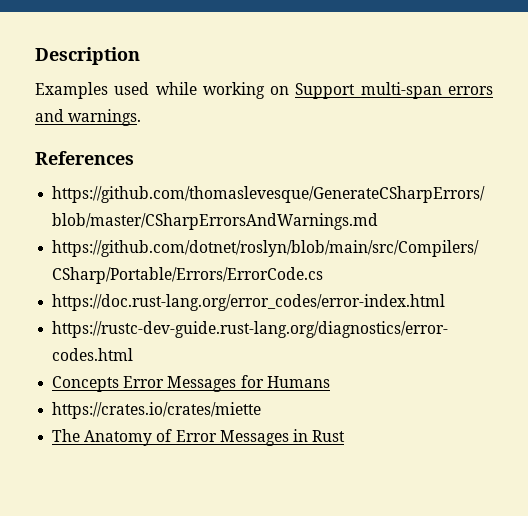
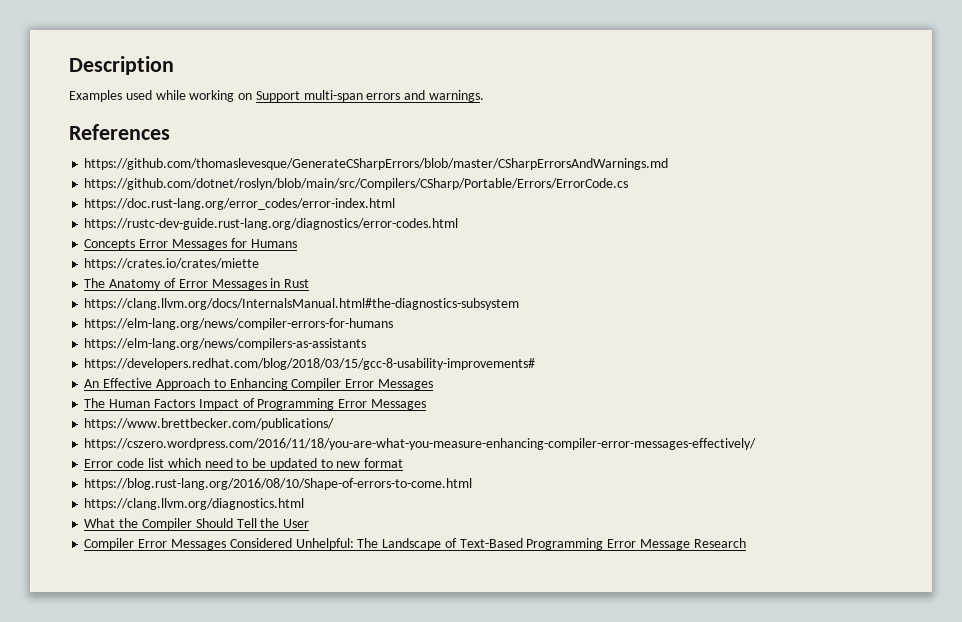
+ https://clang.llvm.org/docs/InternalsManual.html#the-diagnostics-subsystem
+ https://elm-lang.org/news/compiler-errors-for-humans
+ https://elm-lang.org/news/compilers-as-assistants
+ https://developers.redhat.com/blog/2018/03/15/gcc-8-usability-improvements#
+ An Effective Approach to Enhancing Compiler Error Messages
+ The Human Factors Impact of Programming Error Messages
+ https://www.brettbecker.com/publications/
+ https://cszero.wordpress.com/2016/11/18/you-are-what-you-measure-enhancing-compiler-error-messages-effectively/
+ Error code list which need to be updated to new format
+ https://blog.rust-lang.org/2016/08/10/Shape-of-errors-to-come.html
+ https://clang.llvm.org/diagnostics.html
+ What the Compiler Should Tell the User
+ Compiler Error Messages Considered Unhelpful: The Landscape of Text-Based Programming Error Message Research

